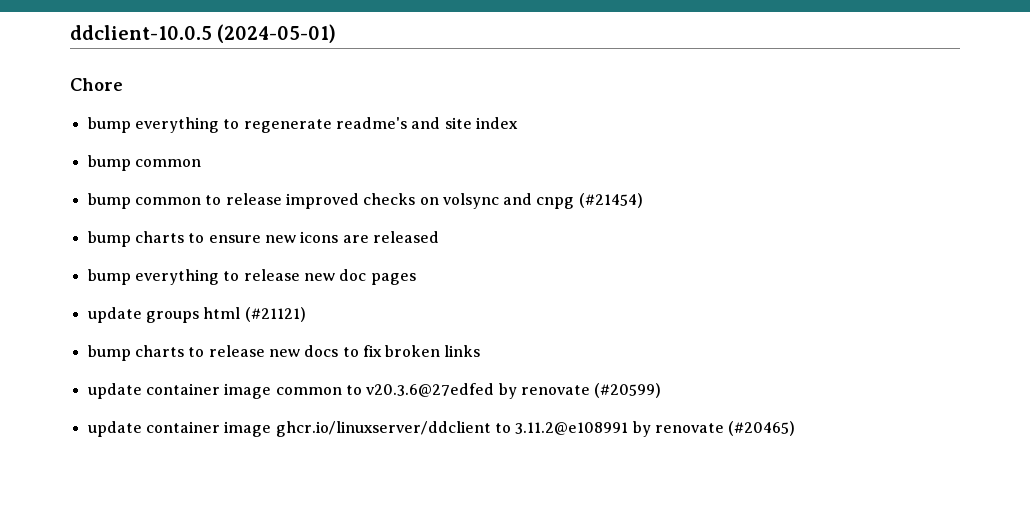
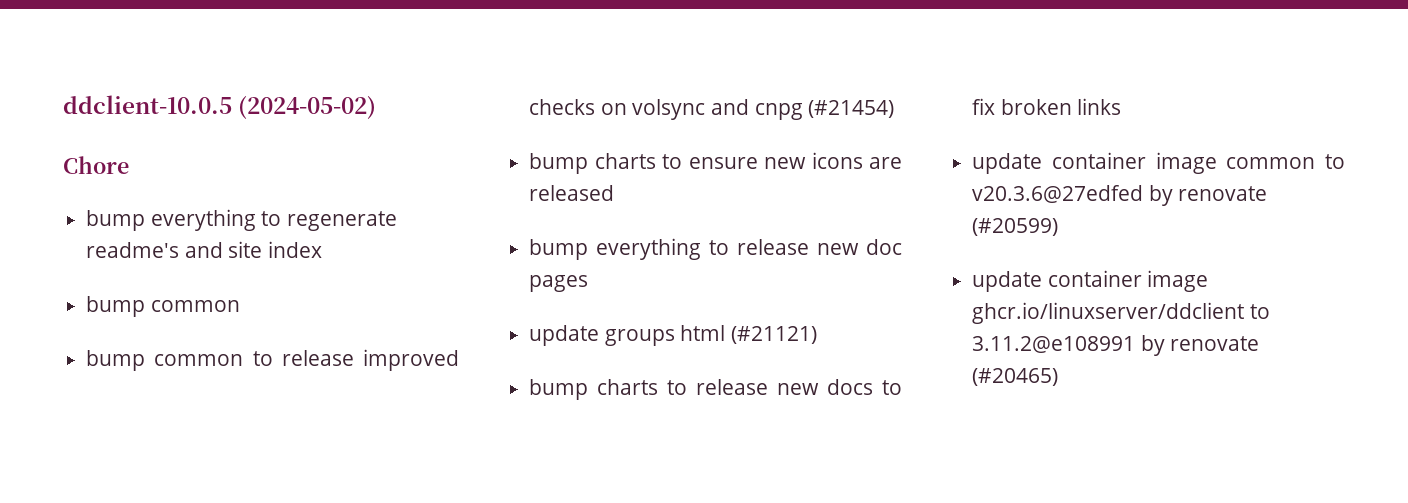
- ddclient-10.0.5 (2024-05-01)
+ ddclient-10.0.5 (2024-05-02)

